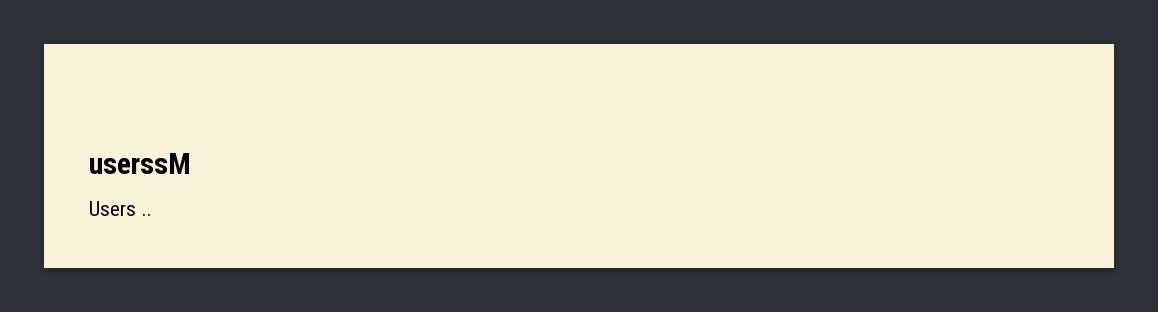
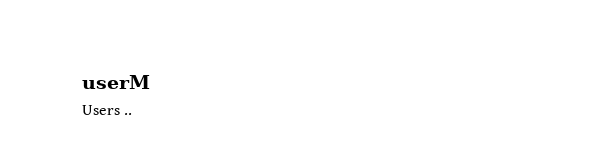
- userssM
+ userM

